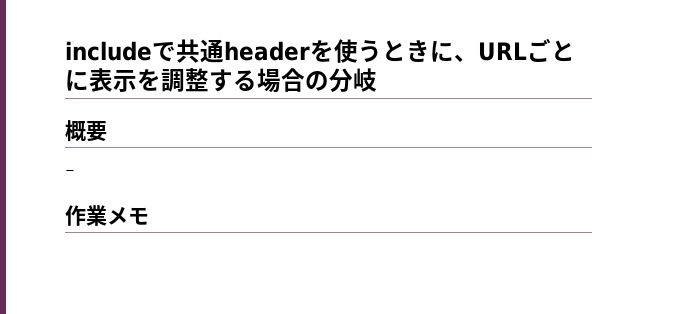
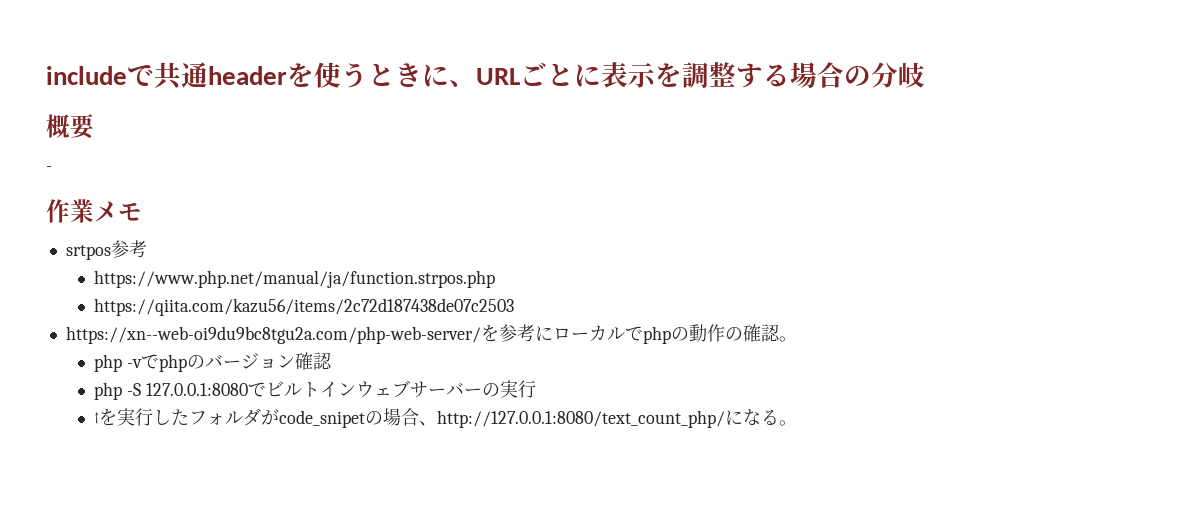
+ srtpos参考
+ https://www.php.net/manual/ja/function.strpos.php
+ https://qiita.com/kazu56/items/2c72d187438de07c2503
+ https://xn--web-oi9du9bc8tgu2a.com/php-web-server/を参考にローカルでphpの動作の確認。
+ php -vでphpのバージョン確認
+ php -S 127.0.0.1:8080でビルトインウェブサーバーの実行
+ ↑を実行したフォルダがcode_snipetの場合、http://127.0.0.1:8080/text_count_php/になる。

